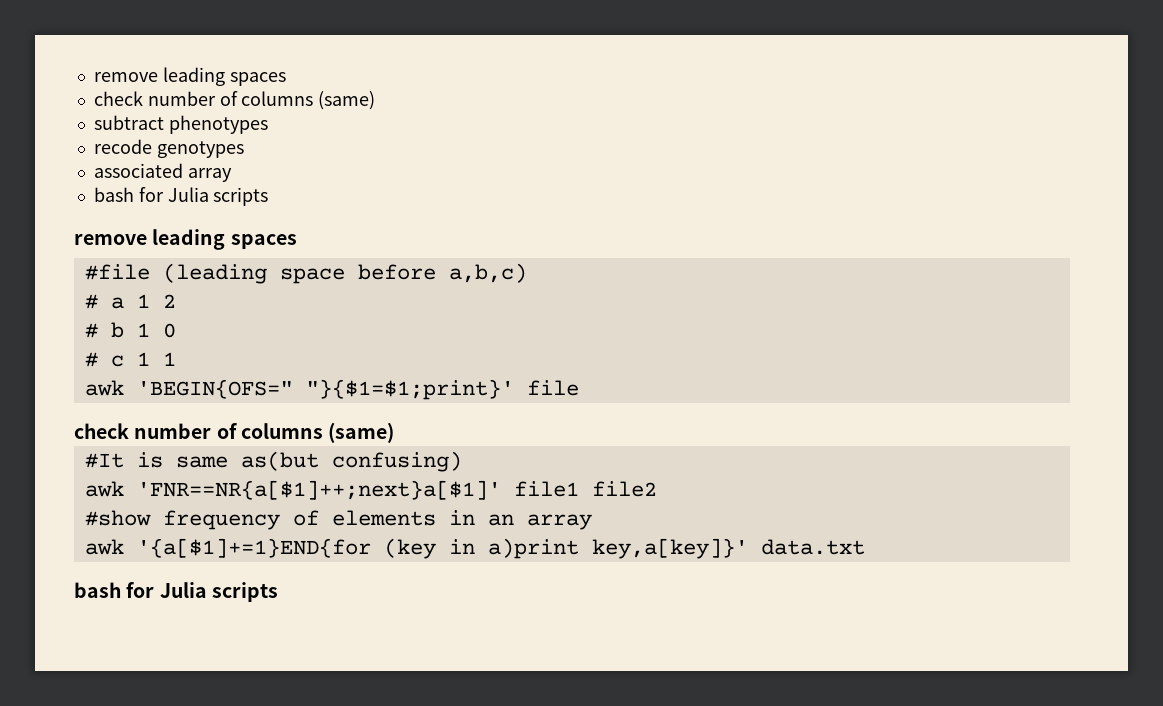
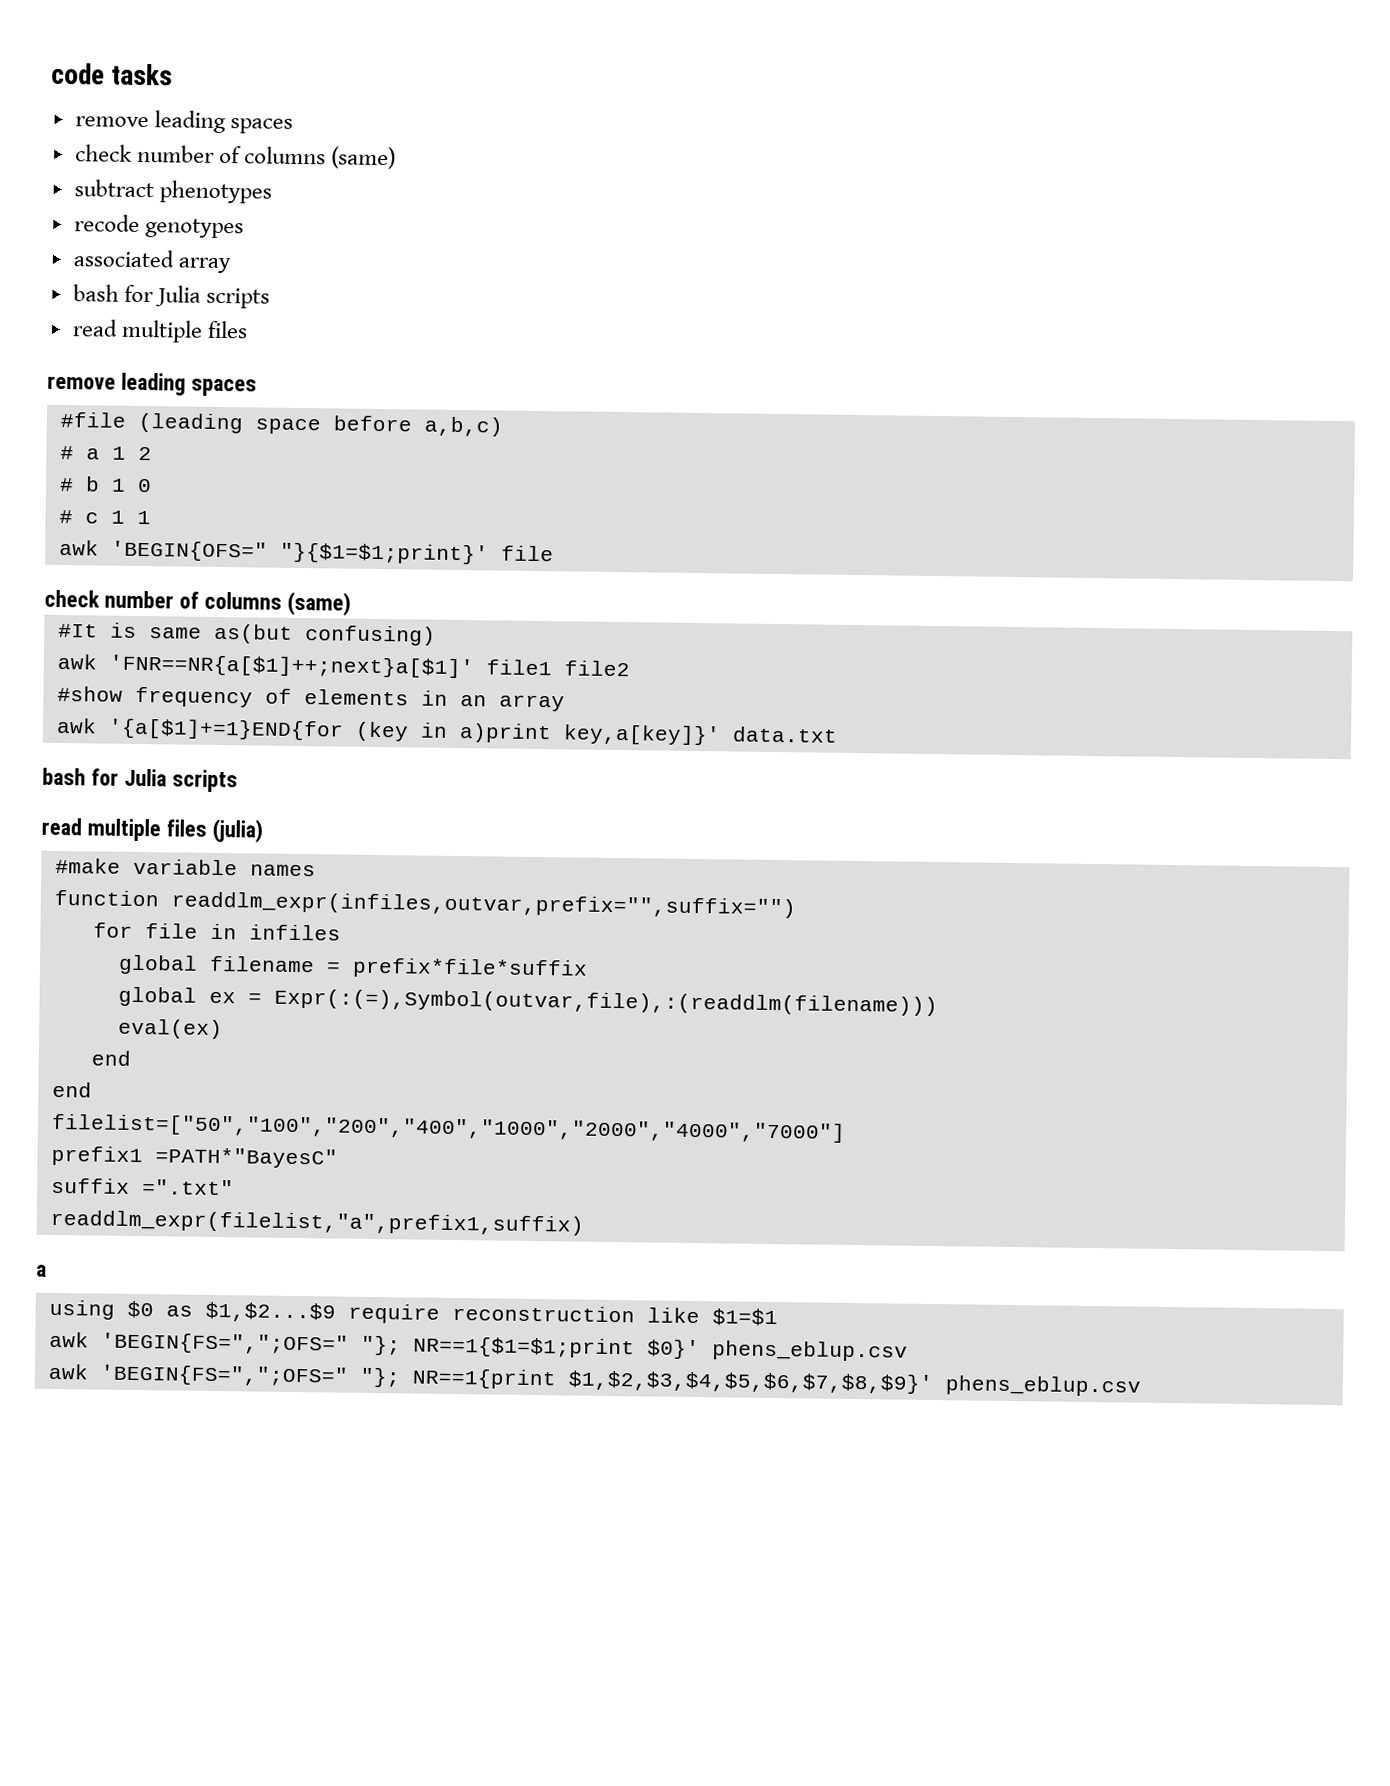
+ code tasks
  associated array
  bash for Julia scripts
+ read multiple files
+ read multiple files (julia)
+ #make variable names
+ function readdlm_expr(infiles,outvar,prefix="",suffix="")
+ for file in infiles
+ global filename = prefix*file*suffix
+ global ex = Expr(:(=),Symbol(outvar,file),:(readdlm(filename)))
+ eval(ex)
+ end
+ end
+ filelist=["50","100","200","400","1000","2000","4000","7000"]
+ prefix1 =PATH*"BayesC"
+ suffix =".txt"
+ readdlm_expr(filelist,"a",prefix1,suffix)
+ a
+ using $0 as $1,$2...$9 require reconstruction like $1=$1
+ awk 'BEGIN{FS=",";OFS=" "}; NR==1{$1=$1;print $0}' phens_eblup.csv
+ awk 'BEGIN{FS=",";OFS=" "}; NR==1{print $1,$2,$3,$4,$5,$6,$7,$8,$9}' phens_eblup.csv

